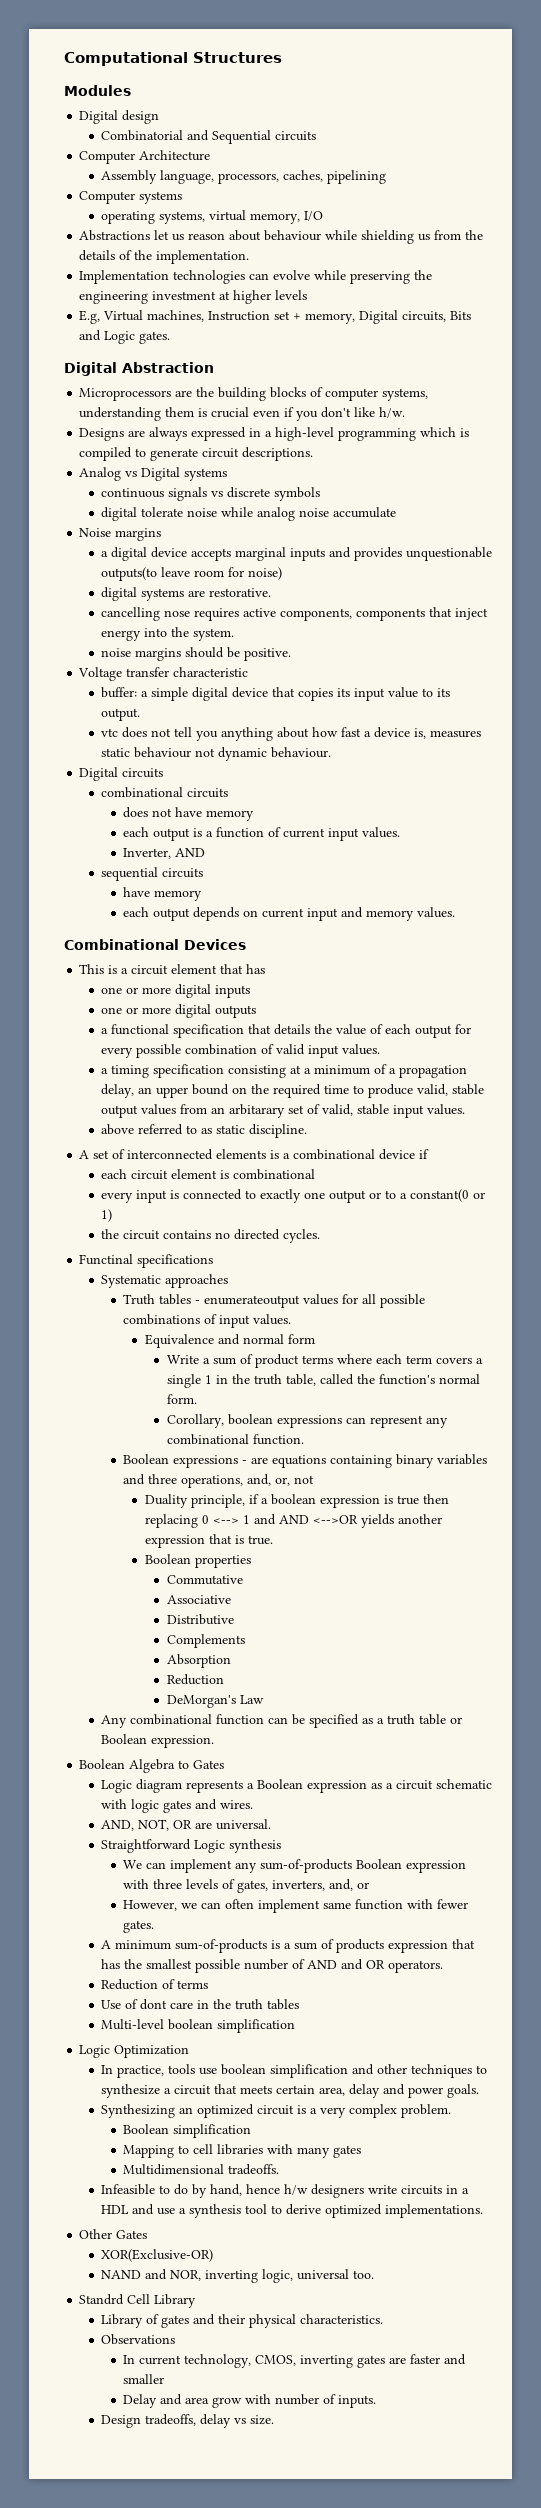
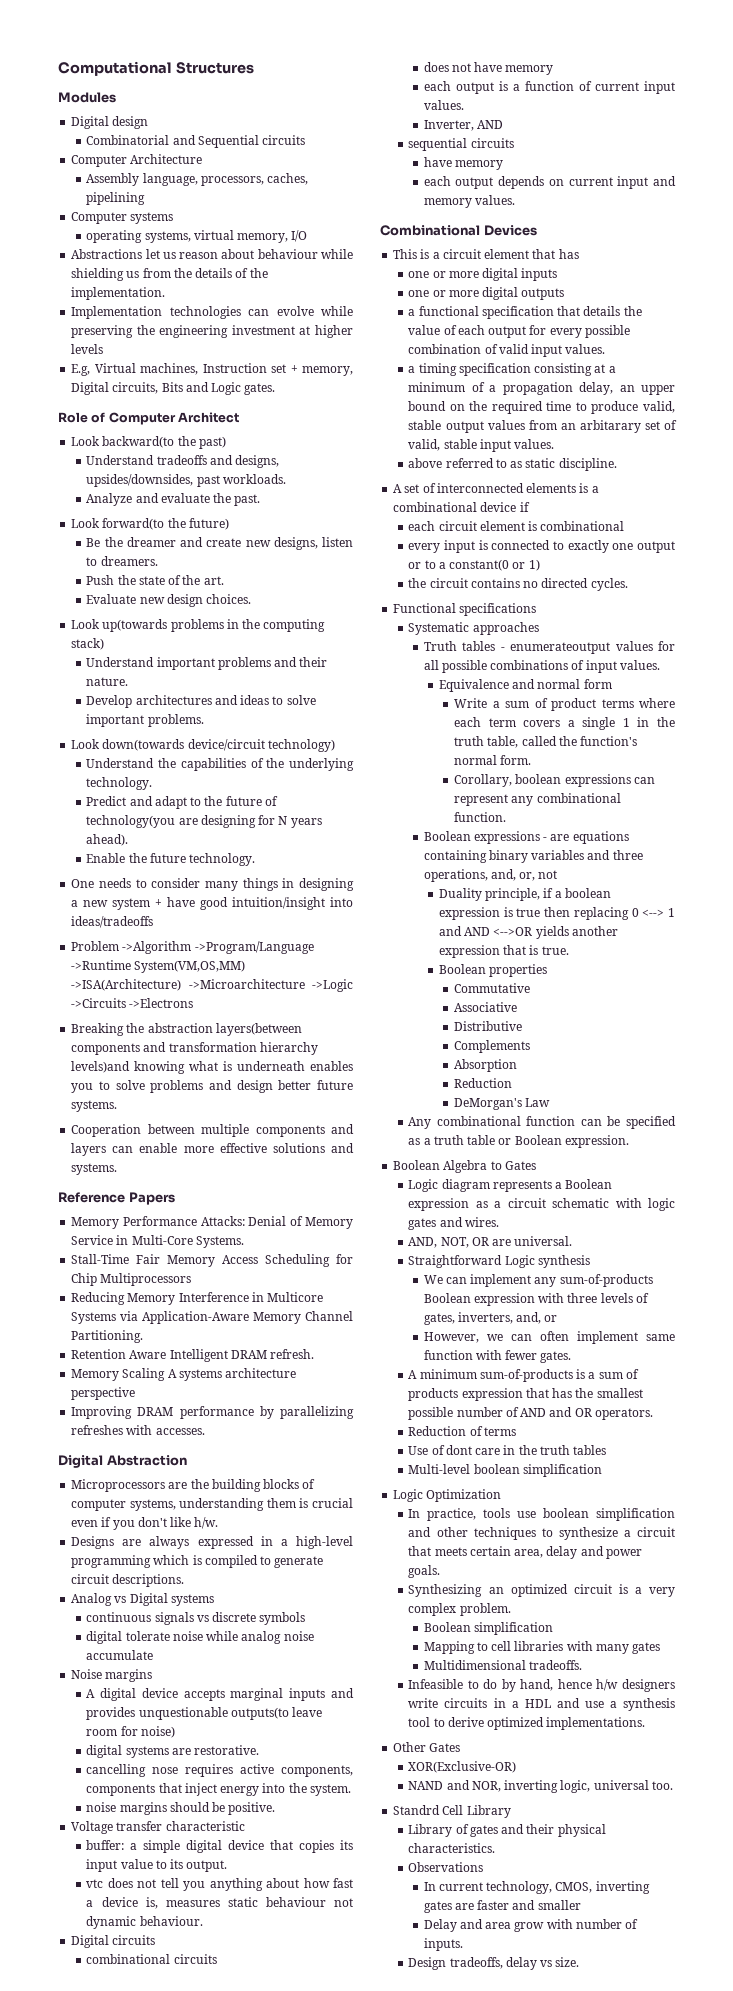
+ Role of Computer Architect
+ Look backward(to the past)
+ Understand tradeoffs and designs, upsides/downsides, past workloads.
+ Analyze and evaluate the past.
+ Look forward(to the future)
+ Be the dreamer and create new designs, listen to dreamers.
+ Push the state of the art.
+ Evaluate new design choices.
+ Look up(towards problems in the computing stack)
+ Understand important problems and their nature.
+ Develop architectures and ideas to solve important problems.
+ Look down(towards device/circuit technology)
+ Understand the capabilities of the underlying technology.
+ Predict and adapt to the future of technology(you are designing for N years ahead).
+ Enable the future technology.
+ One needs to consider many things in designing a new system + have good intuition/insight into ideas/tradeoffs
+ Problem ->Algorithm ->Program/Language ->Runtime System(VM,OS,MM) ->ISA(Architecture) ->Microarchitecture ->Logic ->Circuits ->Electrons
+ Breaking the abstraction layers(between components and transformation hierarchy levels)and knowing what is underneath enables you to solve problems and design better future systems.
+ Cooperation between multiple components and layers can enable more effective solutions and systems.
+ Reference Papers
+ Memory Performance Attacks: Denial of Memory Service in Multi-Core Systems.
+ Stall-Time Fair Memory Access Scheduling for Chip Multiprocessors
+ Reducing Memory Interference in Multicore Systems via Application-Aware Memory Channel Partitioning.
+ Retention Aware Intelligent DRAM refresh.
+ Memory Scaling A systems architecture perspective
+ Improving DRAM performance by parallelizing refreshes with accesses.
- a digital device accepts marginal inputs and provides unquestionable outputs(to leave room for noise)
+ A digital device accepts marginal inputs and provides unquestionable outputs(to leave room for noise)
- Functinal specifications
+ Functional specifications

